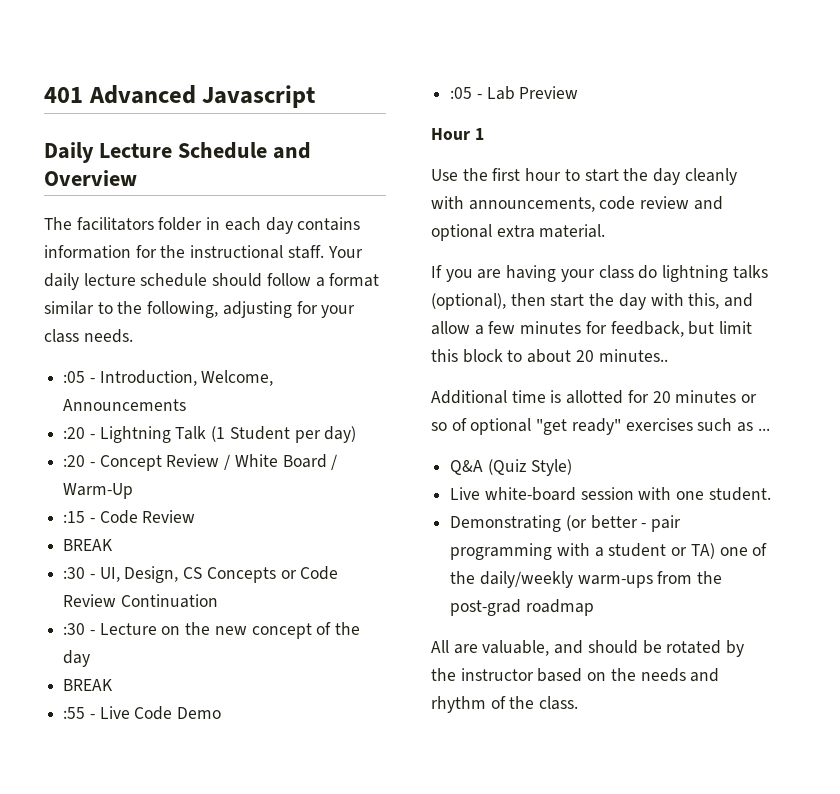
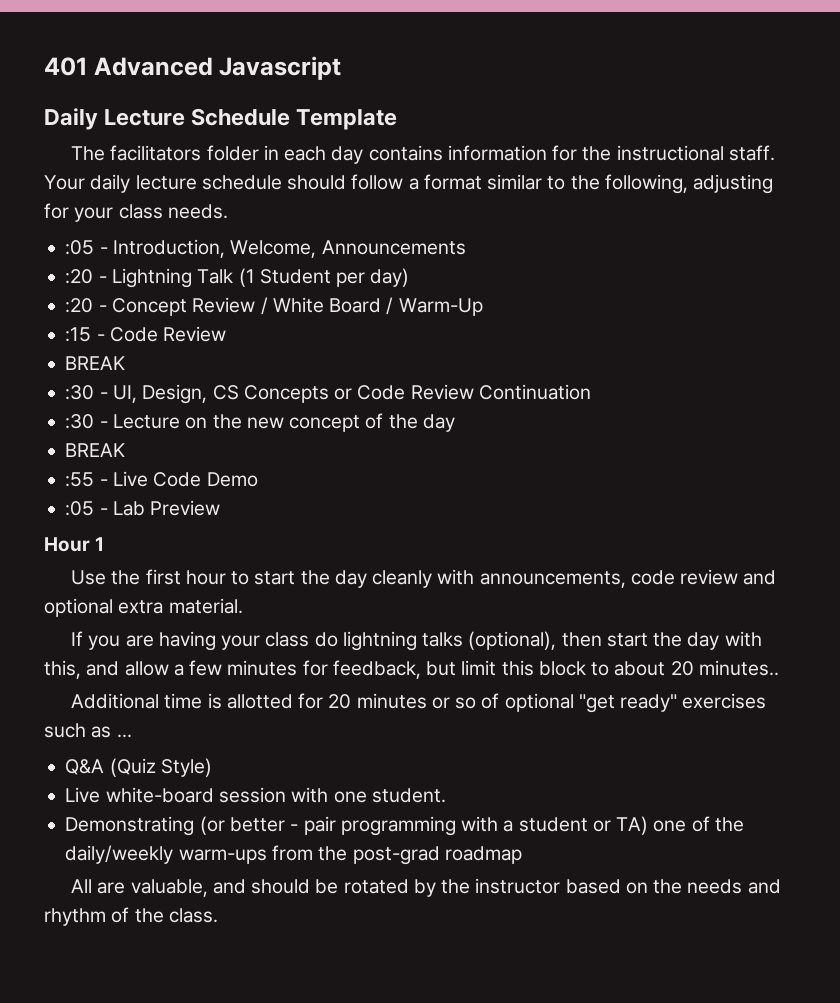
- Daily Lecture Schedule and Overview
+ Daily Lecture Schedule Template

